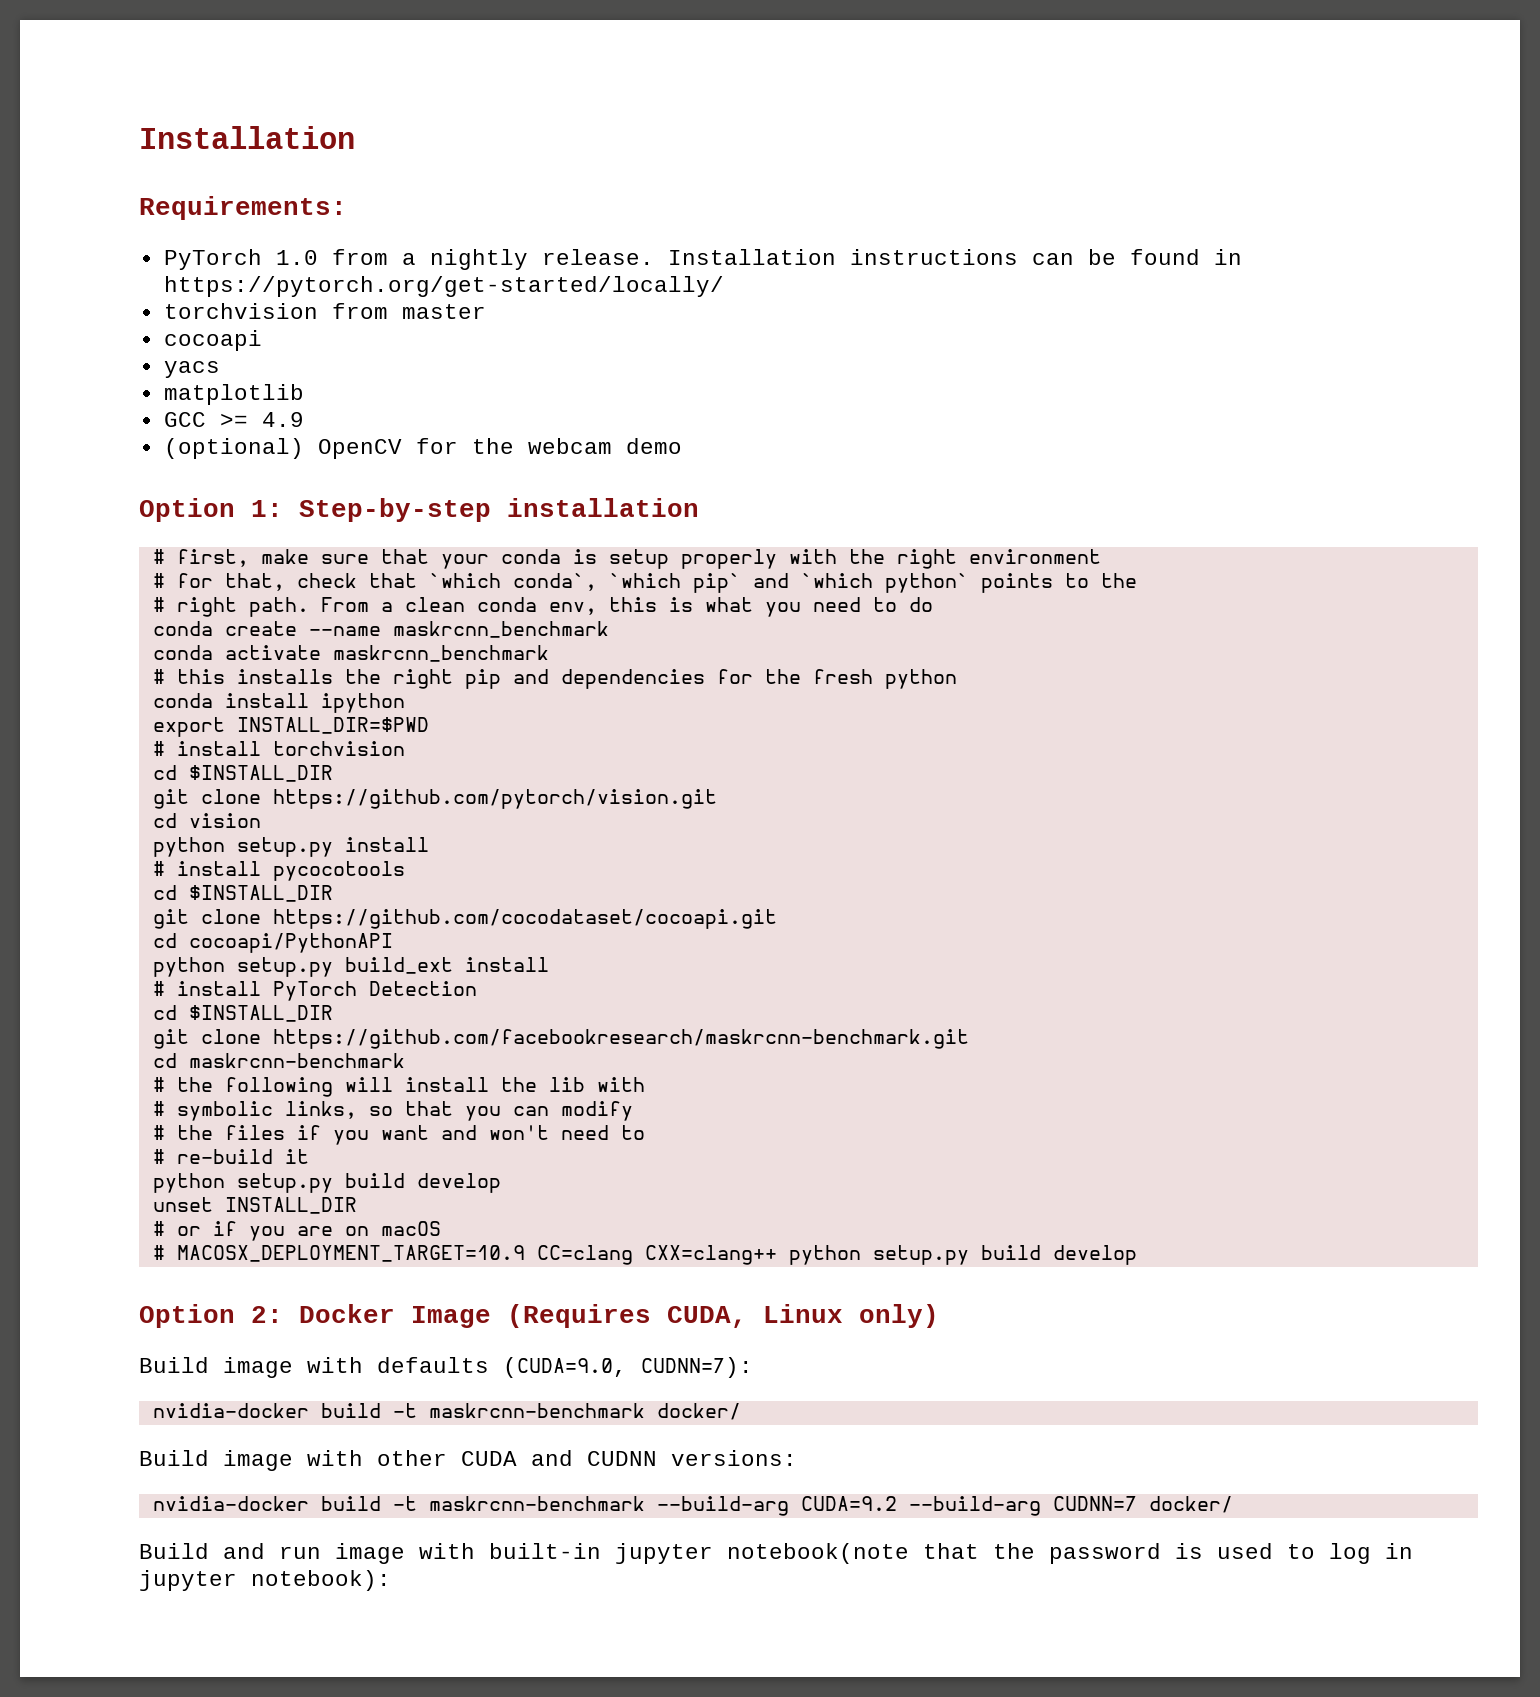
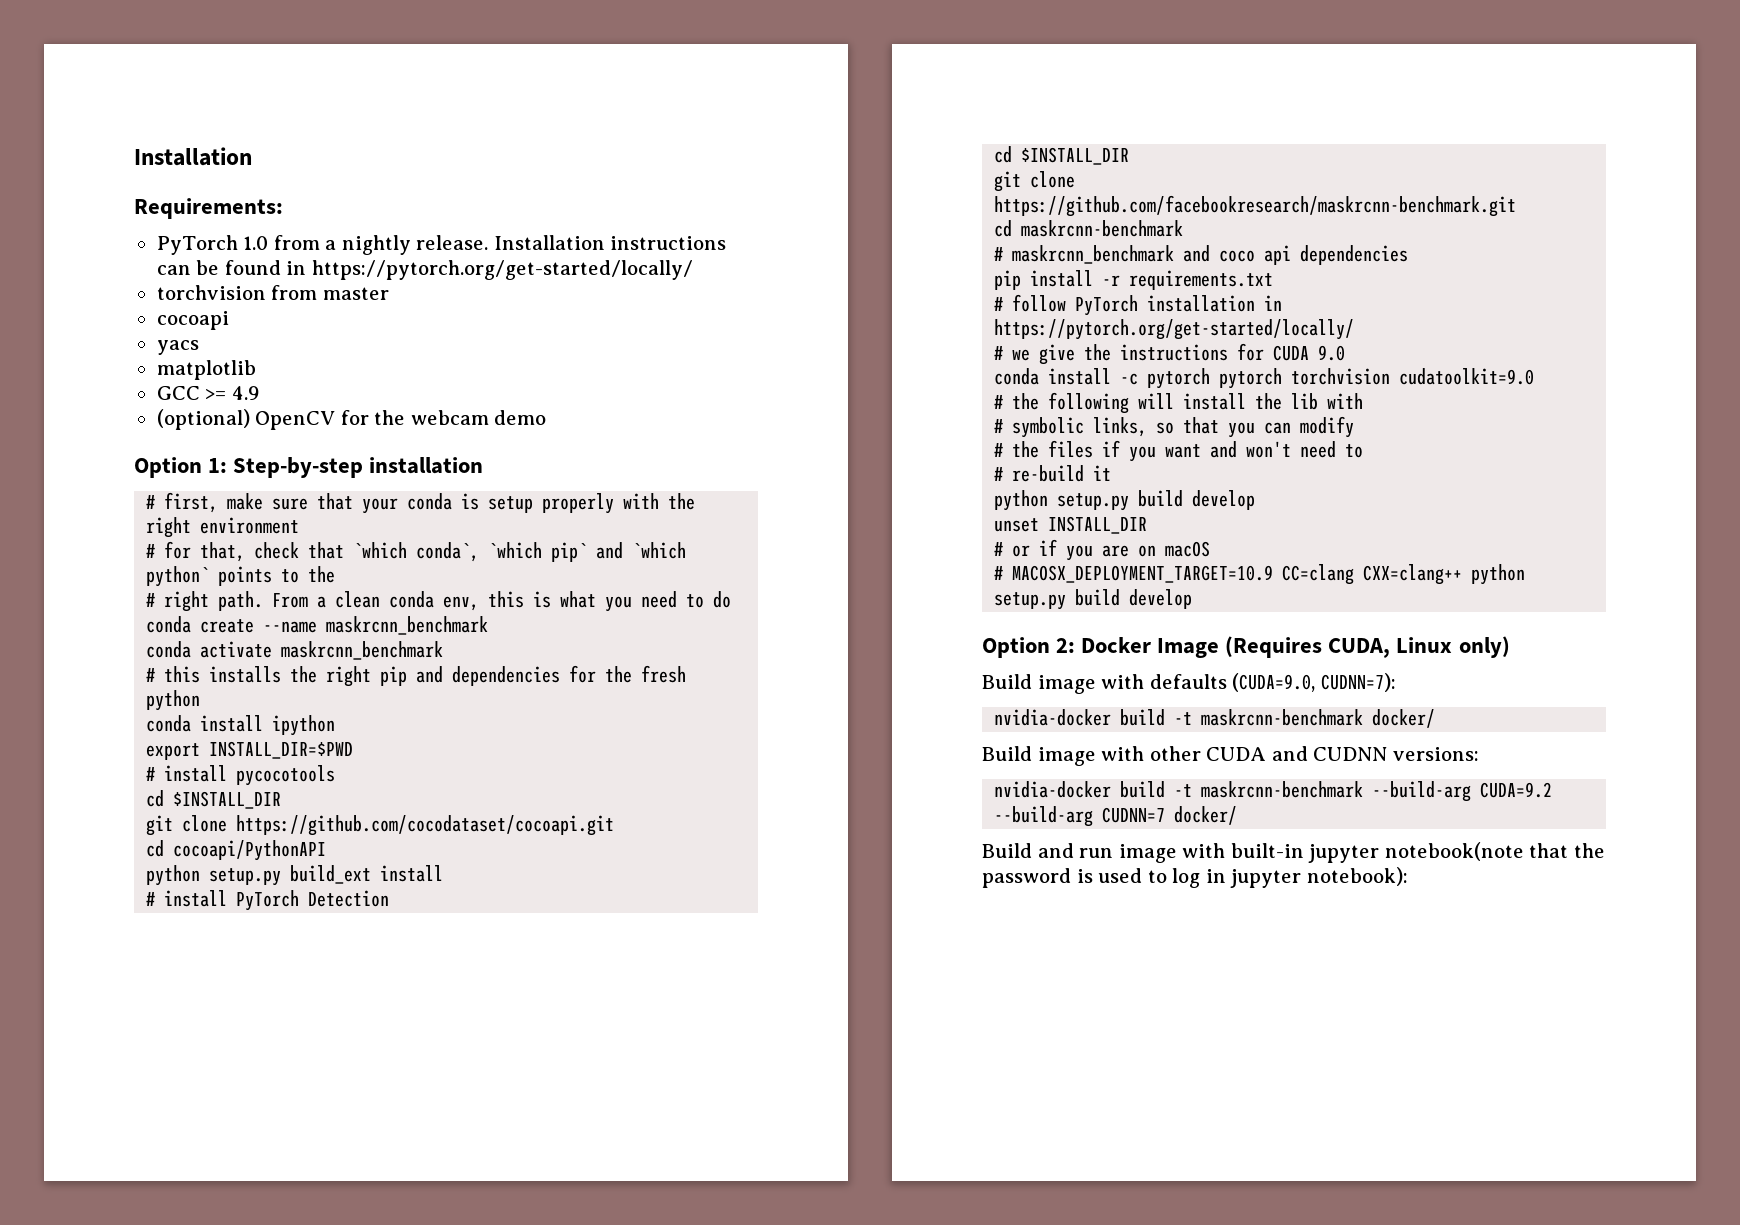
- # install torchvision
- cd $INSTALL_DIR
- git clone https://github.com/pytorch/vision.git
- cd vision
- python setup.py install
+ # maskrcnn_benchmark and coco api dependencies
+ pip install -r requirements.txt
+ # follow PyTorch installation in https://pytorch.org/get-started/locally/
+ # we give the instructions for CUDA 9.0
+ conda install -c pytorch pytorch torchvision cudatoolkit=9.0

